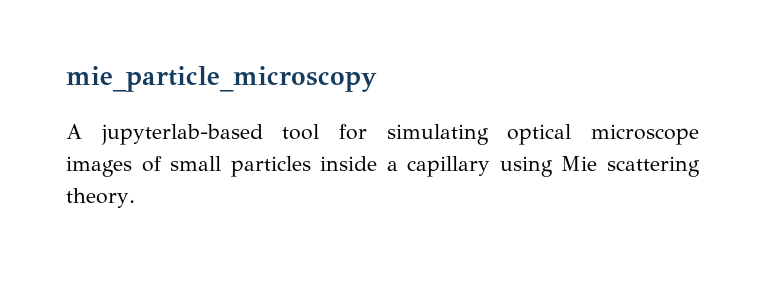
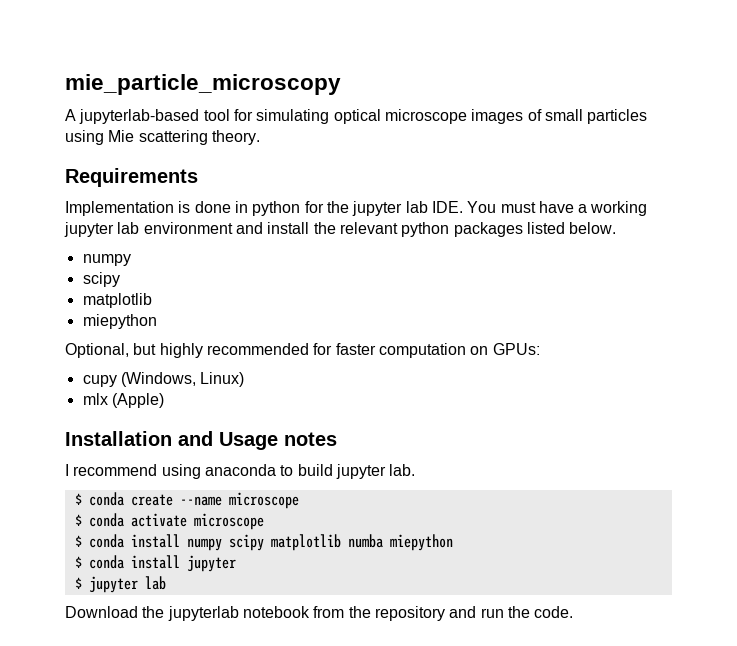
- A jupyterlab-based tool for simulating optical microscope images of small particles inside a capillary using Mie scattering theory.
+ A jupyterlab-based tool for simulating optical microscope images of small particles using Mie scattering theory.
+ Requirements
+ Implementation is done in python for the jupyter lab IDE. You must have a working jupyter lab environment and install the relevant python packages listed below.
+ numpy
+ scipy
+ matplotlib
+ miepython
+ Optional, but highly recommended for faster computation on GPUs:
+ cupy (Windows, Linux)
+ mlx (Apple)
+ Installation and Usage notes
+ I recommend using anaconda to build jupyter lab.
+ $ conda create --name microscope
+ $ conda activate microscope
+ $ conda install numpy scipy matplotlib numba miepython
+ $ conda install jupyter
+ $ jupyter lab
+ Download the jupyterlab notebook from the repository and run the code.

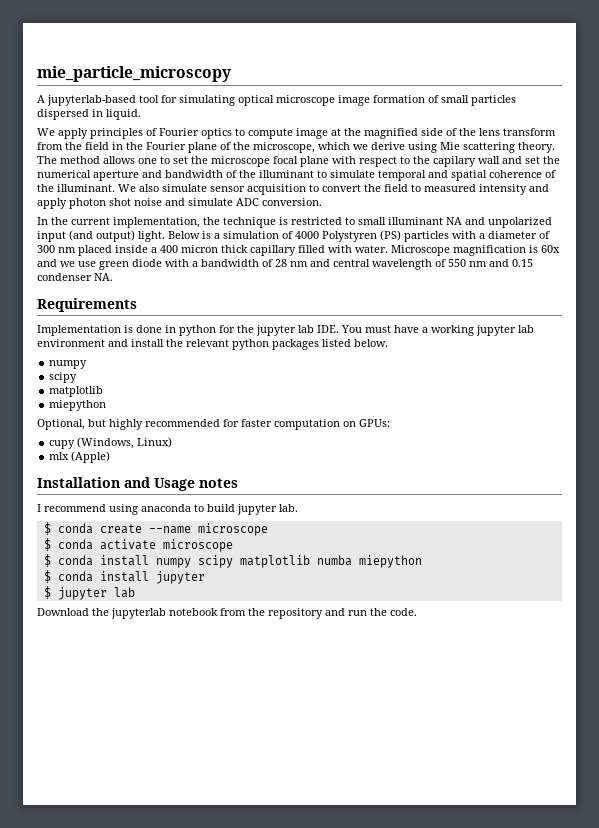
- A jupyterlab-based tool for simulating optical microscope images of small particles using Mie scattering theory.
+ A jupyterlab-based tool for simulating optical microscope image formation of small particles dispersed in liquid.
+ We apply principles of Fourier optics to compute image at the magnified side of the lens transform from the field in the Fourier plane of the microscope, which we derive using Mie scattering theory. The method allows one to set the microscope focal plane with respect to the capilary wall and set the numerical aperture and bandwidth of the illuminant to simulate temporal and spatial coherence of the illuminant. We also simulate sensor acquisition to convert the field to measured intensity and apply photon shot noise and simulate ADC conversion.
+ In the current implementation, the technique is restricted to small illuminant NA and unpolarized input (and output) light. Below is a simulation of 4000 Polystyren (PS) particles with a diameter of 300 nm placed inside a 400 micron thick capillary filled with water. Microscope magnification is 60x and we use green diode with a bandwidth of 28 nm and central wavelength of 550 nm and 0.15 condenser NA.

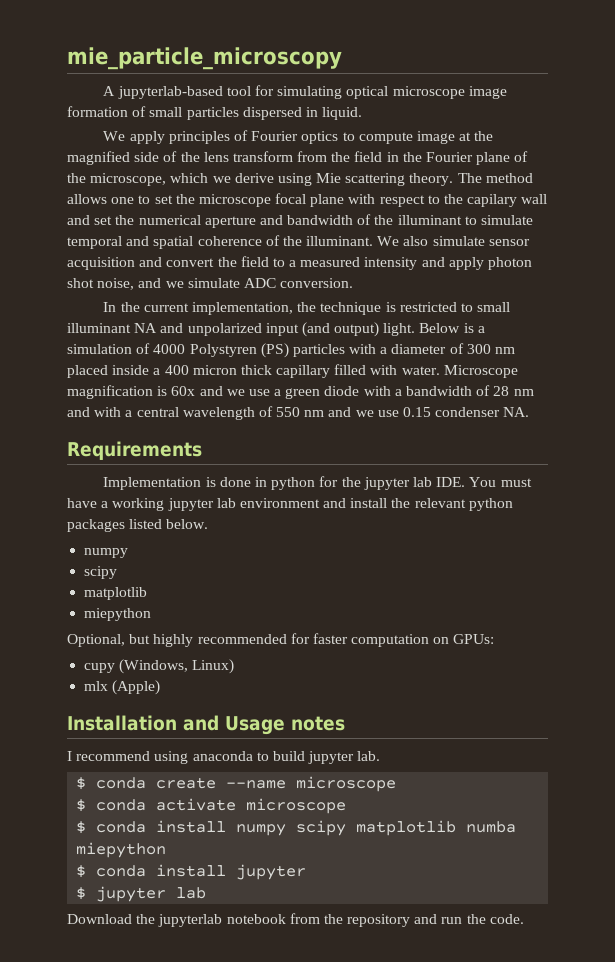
- We also simulate sensor acquisition to convert the field to measured intensity and apply photon shot noise and simulate ADC conversion.
+ We also simulate sensor acquisition and convert the field to a measured intensity and apply photon shot noise, and we simulate ADC conversion.
- Microscope magnification is 60x and we use green diode with a bandwidth of 28 nm and central wavelength of 550 nm and 0.15 condenser NA.
+ Microscope magnification is 60x and we use a green diode with a bandwidth of 28 nm and with a central wavelength of 550 nm and we use 0.15 condenser NA.

